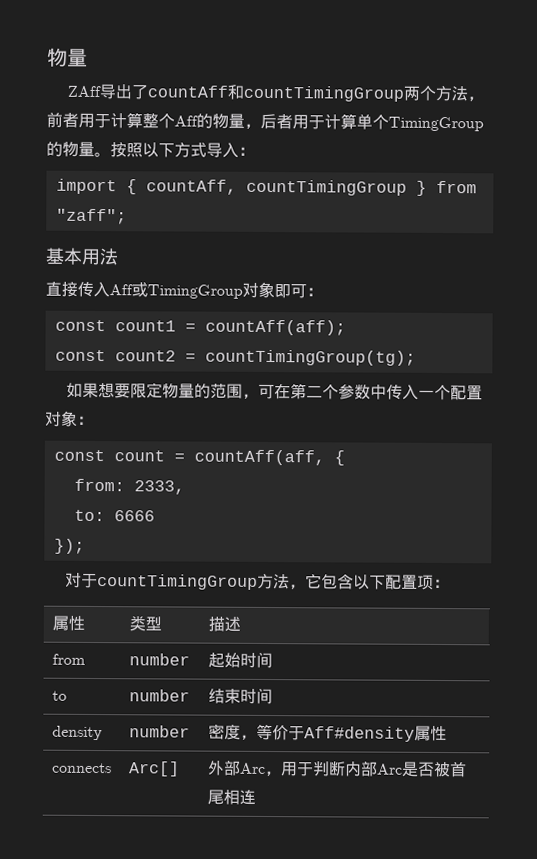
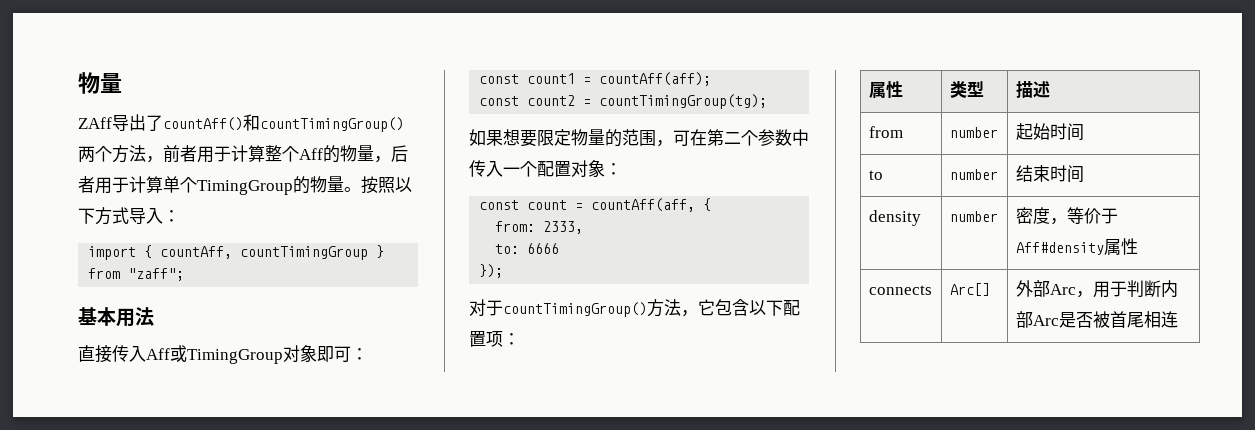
- ZAff导出了countAff和countTimingGroup两个方法，前者用于计算整个Aff的物量，后者用于计算单个TimingGroup的物量。
+ ZAff导出了countAff()和countTimingGroup()两个方法，前者用于计算整个Aff的物量，后者用于计算单个TimingGroup的物量。
- 对于countTimingGroup方法，它包含以下配置项：
+ 对于countTimingGroup()方法，它包含以下配置项：

